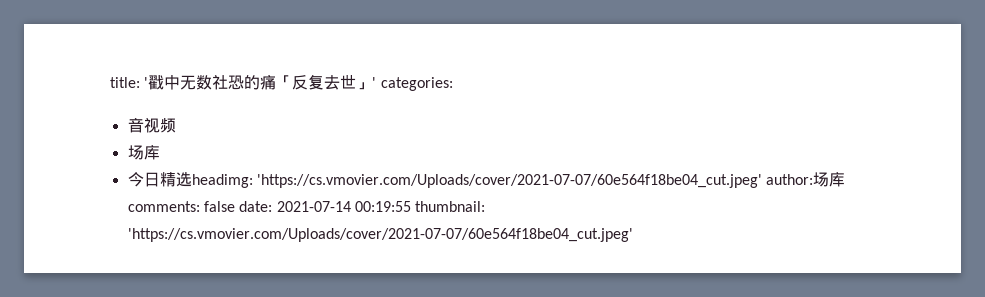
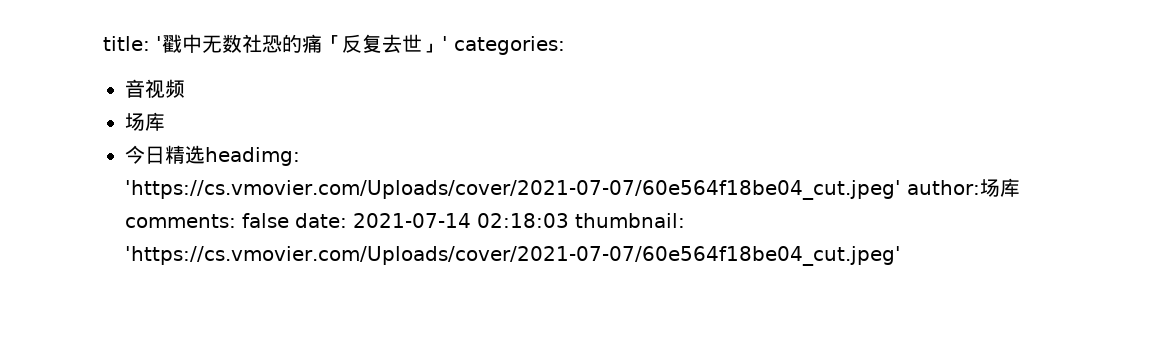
- 今日精选headimg: 'https://cs.vmovier.com/Uploads/cover/2021-07-07/60e564f18be04_cut.jpeg' author:场库comments: false date: 2021-07-14 00:19:55 thumbnail: 'https://cs.vmovier.com/Uploads/cover/2021-07-07/60e564f18be04_cut.jpeg'
+ 今日精选headimg: 'https://cs.vmovier.com/Uploads/cover/2021-07-07/60e564f18be04_cut.jpeg' author:场库comments: false date: 2021-07-14 02:18:03 thumbnail: 'https://cs.vmovier.com/Uploads/cover/2021-07-07/60e564f18be04_cut.jpeg'

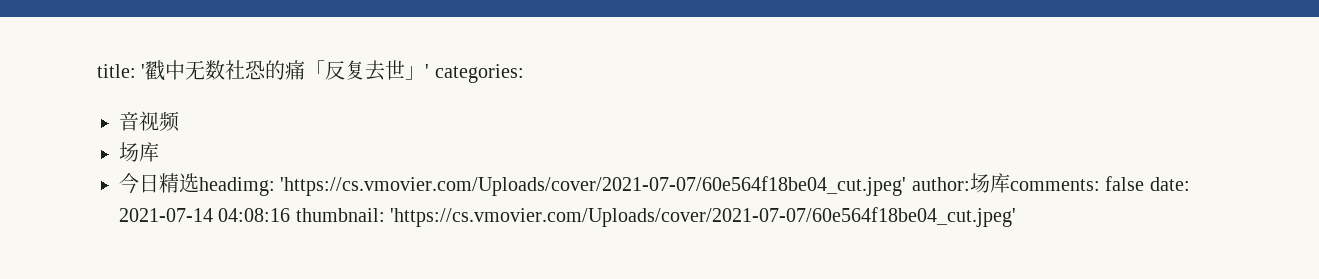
- 今日精选headimg: 'https://cs.vmovier.com/Uploads/cover/2021-07-07/60e564f18be04_cut.jpeg' author:场库comments: false date: 2021-07-14 02:18:03 thumbnail: 'https://cs.vmovier.com/Uploads/cover/2021-07-07/60e564f18be04_cut.jpeg'
+ 今日精选headimg: 'https://cs.vmovier.com/Uploads/cover/2021-07-07/60e564f18be04_cut.jpeg' author:场库comments: false date: 2021-07-14 04:08:16 thumbnail: 'https://cs.vmovier.com/Uploads/cover/2021-07-07/60e564f18be04_cut.jpeg'

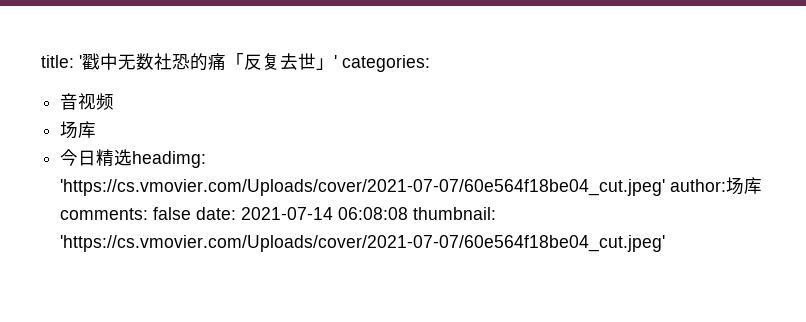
- 今日精选headimg: 'https://cs.vmovier.com/Uploads/cover/2021-07-07/60e564f18be04_cut.jpeg' author:场库comments: false date: 2021-07-14 04:08:16 thumbnail: 'https://cs.vmovier.com/Uploads/cover/2021-07-07/60e564f18be04_cut.jpeg'
+ 今日精选headimg: 'https://cs.vmovier.com/Uploads/cover/2021-07-07/60e564f18be04_cut.jpeg' author:场库comments: false date: 2021-07-14 06:08:08 thumbnail: 'https://cs.vmovier.com/Uploads/cover/2021-07-07/60e564f18be04_cut.jpeg'

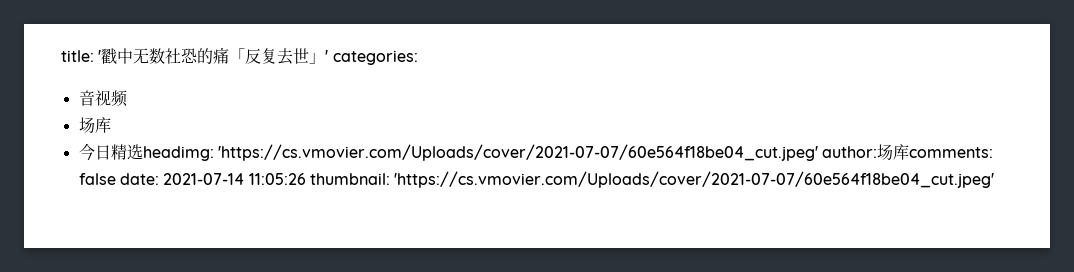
- 今日精选headimg: 'https://cs.vmovier.com/Uploads/cover/2021-07-07/60e564f18be04_cut.jpeg' author:场库comments: false date: 2021-07-14 06:08:08 thumbnail: 'https://cs.vmovier.com/Uploads/cover/2021-07-07/60e564f18be04_cut.jpeg'
+ 今日精选headimg: 'https://cs.vmovier.com/Uploads/cover/2021-07-07/60e564f18be04_cut.jpeg' author:场库comments: false date: 2021-07-14 11:05:26 thumbnail: 'https://cs.vmovier.com/Uploads/cover/2021-07-07/60e564f18be04_cut.jpeg'

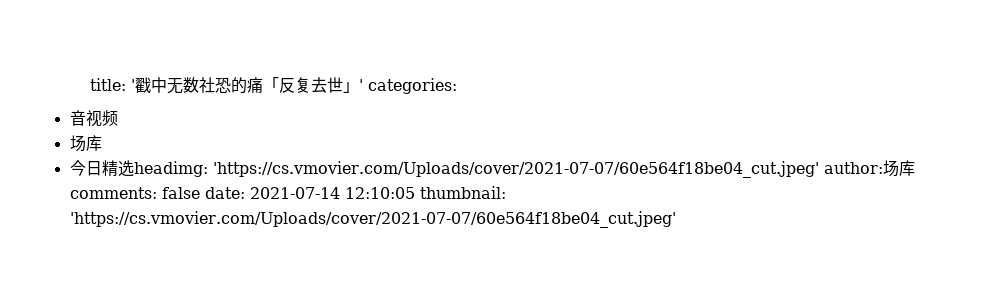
- 今日精选headimg: 'https://cs.vmovier.com/Uploads/cover/2021-07-07/60e564f18be04_cut.jpeg' author:场库comments: false date: 2021-07-14 11:05:26 thumbnail: 'https://cs.vmovier.com/Uploads/cover/2021-07-07/60e564f18be04_cut.jpeg'
+ 今日精选headimg: 'https://cs.vmovier.com/Uploads/cover/2021-07-07/60e564f18be04_cut.jpeg' author:场库comments: false date: 2021-07-14 12:10:05 thumbnail: 'https://cs.vmovier.com/Uploads/cover/2021-07-07/60e564f18be04_cut.jpeg'

